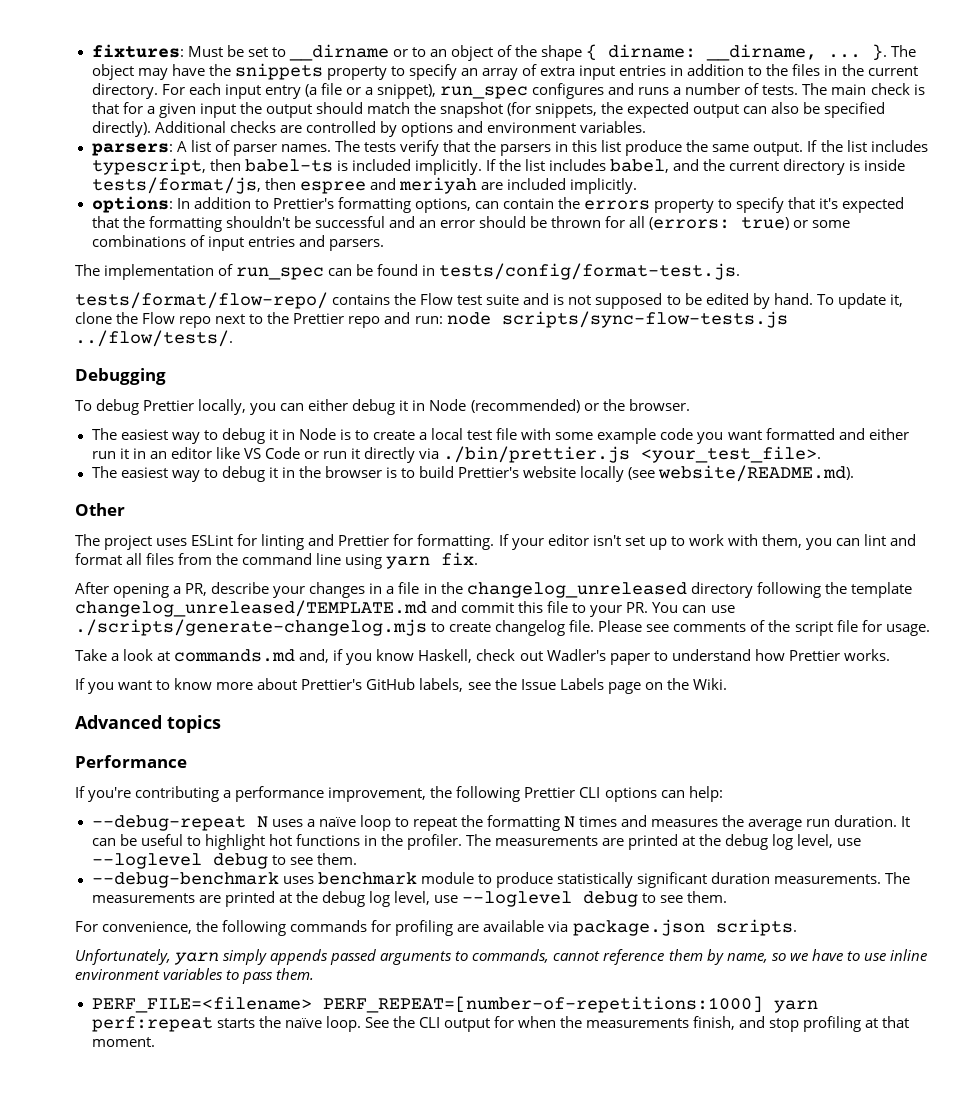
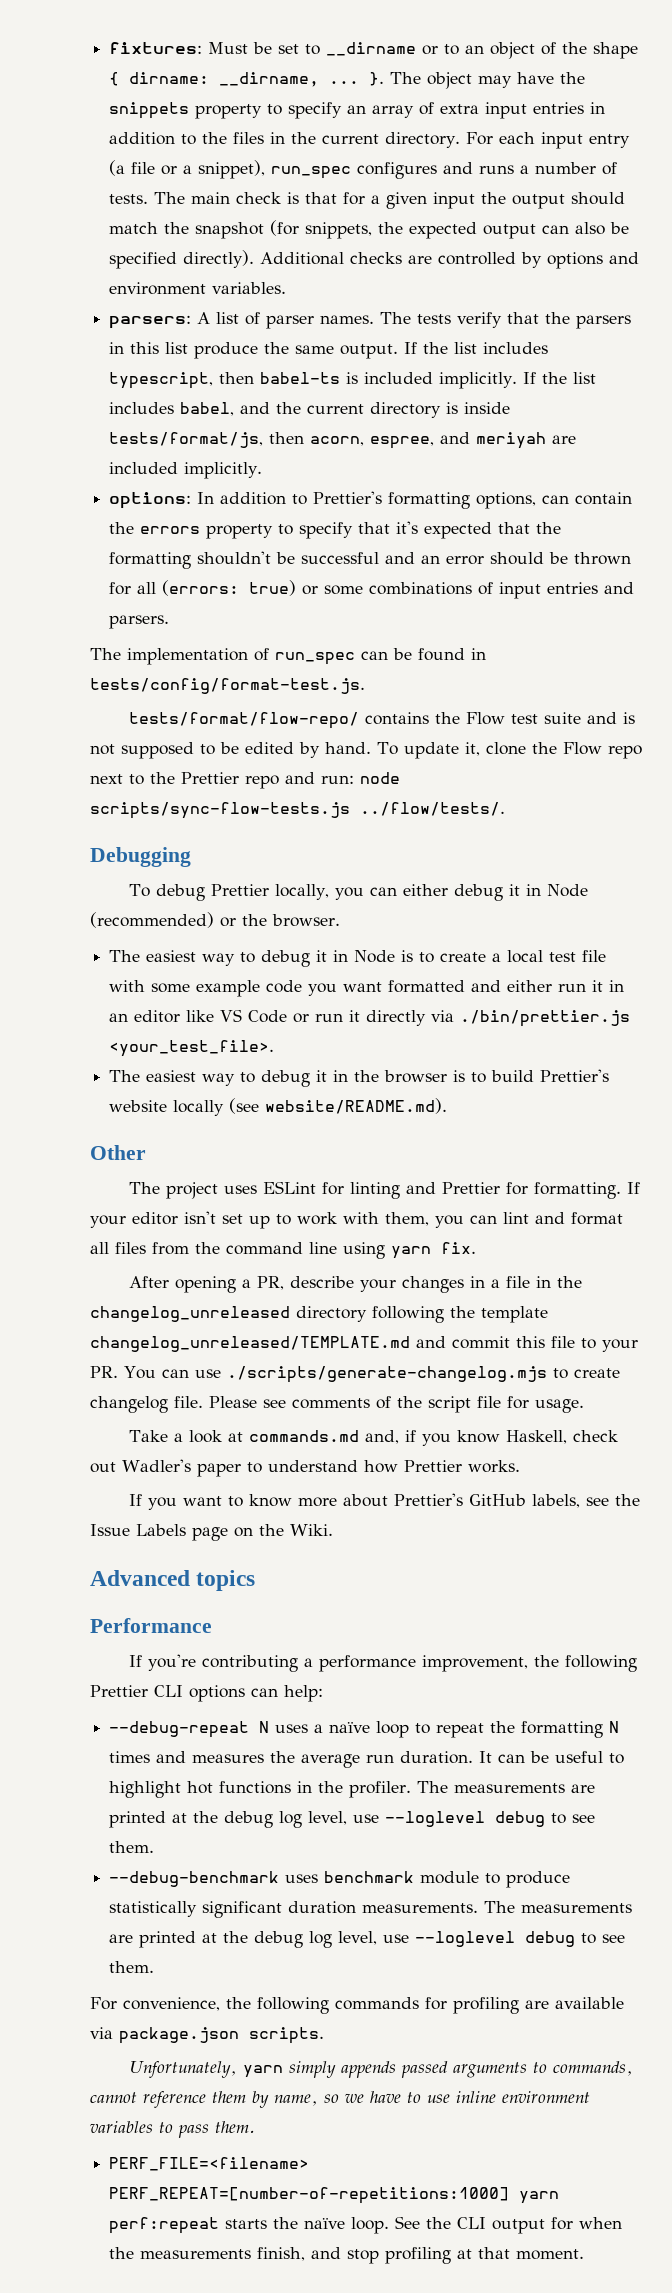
- If the list includes babel, and the current directory is inside tests/format/js, then espree and meriyah are included implicitly.
+ If the list includes babel, and the current directory is inside tests/format/js, then acorn, espree, and meriyah are included implicitly.

